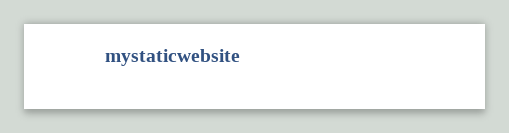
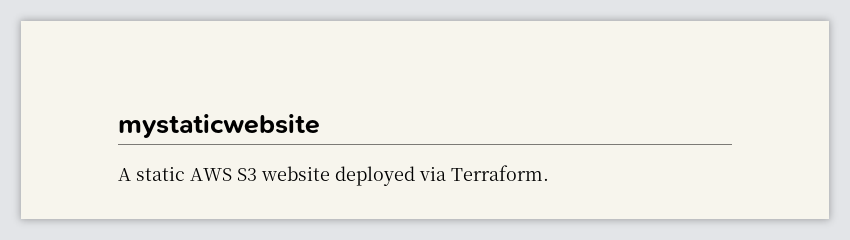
+ A static AWS S3 website deployed via Terraform.

